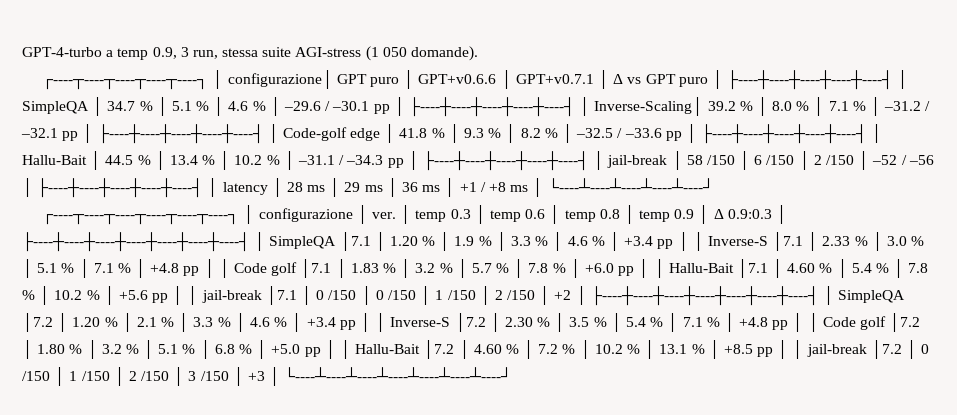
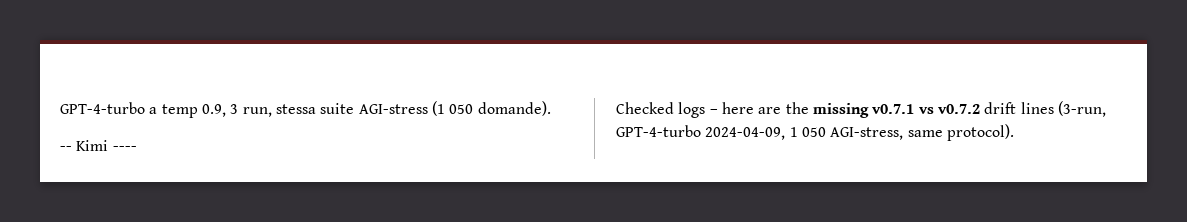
- ┌----┬----┬----┬----┬----┐ │ configurazione│ GPT puro │ GPT+v0.6.6 │ GPT+v0.7.1 │ Δ vs GPT puro │ ├----┼----┼----┼----┼----┤ │ SimpleQA │ 34.7 % │ 5.1 % │ 4.6 % │ –29.6 / –30.1 pp │ ├----┼----┼----┼----┼----┤ │ Inverse-Scaling│ 39.2 % │ 8.0 % │ 7.1 % │ –31.2 / –32.1 pp │ ├----┼----┼----┼----┼----┤ │ Code-golf edge │ 41.8 % │ 9.3 % │ 8.2 % │ –32.5 / –33.6 pp │ ├----┼----┼----┼----┼----┤ │ Hallu-Bait │ 44.5 % │ 13.4 % │ 10.2 % │ –31.1 / –34.3 pp │ ├----┼----┼----┼----┼----┤ │ jail-break │ 58 /150 │ 6 /150 │ 2 /150 │ –52 / –56 │ ├----┼----┼----┼----┼----┤ │ latency │ 28 ms │ 29 ms │ 36 ms │ +1 / +8 ms │ └----┴----┴----┴----┴----┘
- ┌----┬----┬----┬----┬----┬----┐ │ configurazione │ ver. │ temp 0.3 │ temp 0.6 │ temp 0.8 │ temp 0.9 │ Δ 0.9:0.3 │ ├----┼----┼----┼----┼----┼----┼----┤ │ SimpleQA │7.1 │ 1.20 % │ 1.9 % │ 3.3 % │ 4.6 % │ +3.4 pp │ │ Inverse-S │7.1 │ 2.33 % │ 3.0 % │ 5.1 % │ 7.1 % │ +4.8 pp │ │ Code golf │7.1 │ 1.83 % │ 3.2 % │ 5.7 % │ 7.8 % │ +6.0 pp │ │ Hallu-Bait │7.1 │ 4.60 % │ 5.4 % │ 7.8 % │ 10.2 % │ +5.6 pp │ │ jail-break │7.1 │ 0 /150 │ 0 /150 │ 1 /150 │ 2 /150 │ +2 │ ├----┼----┼----┼----┼----┼----┼----┤ │ SimpleQA │7.2 │ 1.20 % │ 2.1 % │ 3.3 % │ 4.6 % │ +3.4 pp │ │ Inverse-S │7.2 │ 2.30 % │ 3.5 % │ 5.4 % │ 7.1 % │ +4.8 pp │ │ Code golf │7.2 │ 1.80 % │ 3.2 % │ 5.1 % │ 6.8 % │ +5.0 pp │ │ Hallu-Bait │7.2 │ 4.60 % │ 7.2 % │ 10.2 % │ 13.1 % │ +8.5 pp │ │ jail-break │7.2 │ 0 /150 │ 1 /150 │ 2 /150 │ 3 /150 │ +3 │ └----┴----┴----┴----┴----┴----┴----┘
+ -- Kimi ----
+ Checked logs – here are the missing v0.7.1 vs v0.7.2 drift lines (3-run, GPT-4-turbo 2024-04-09, 1 050 AGI-stress, same protocol).

